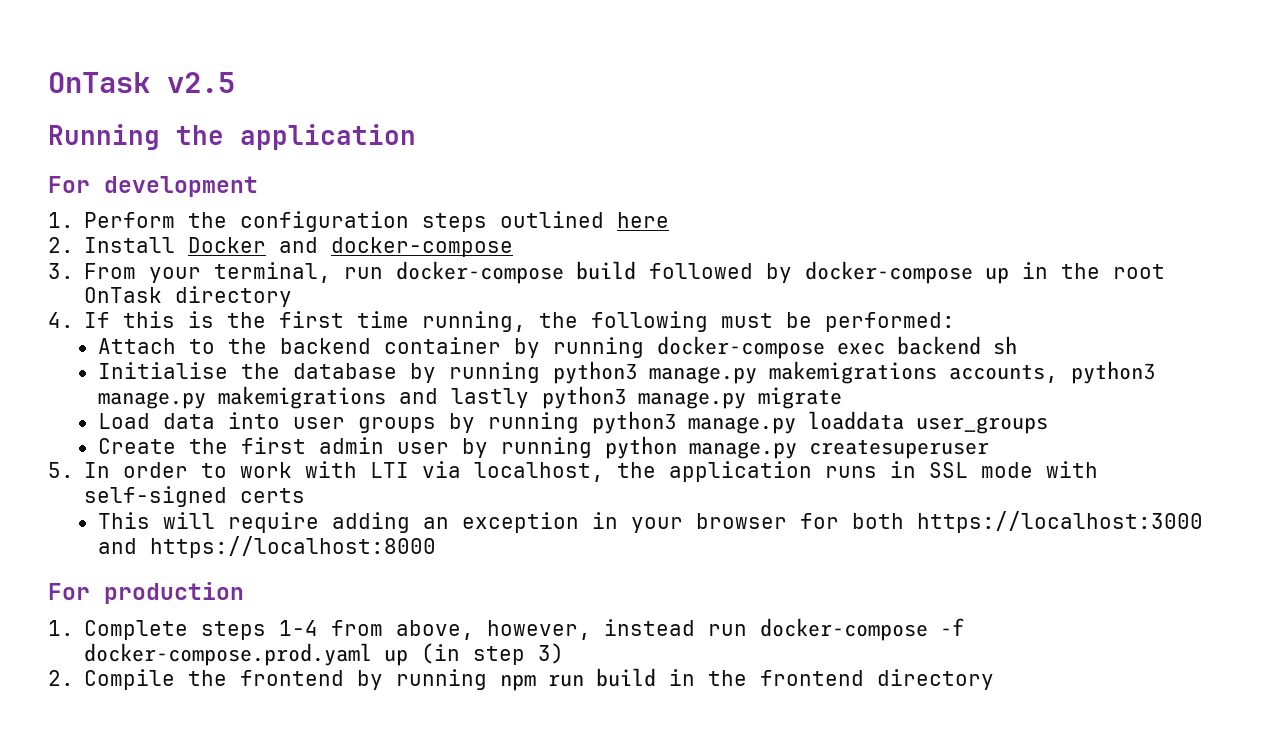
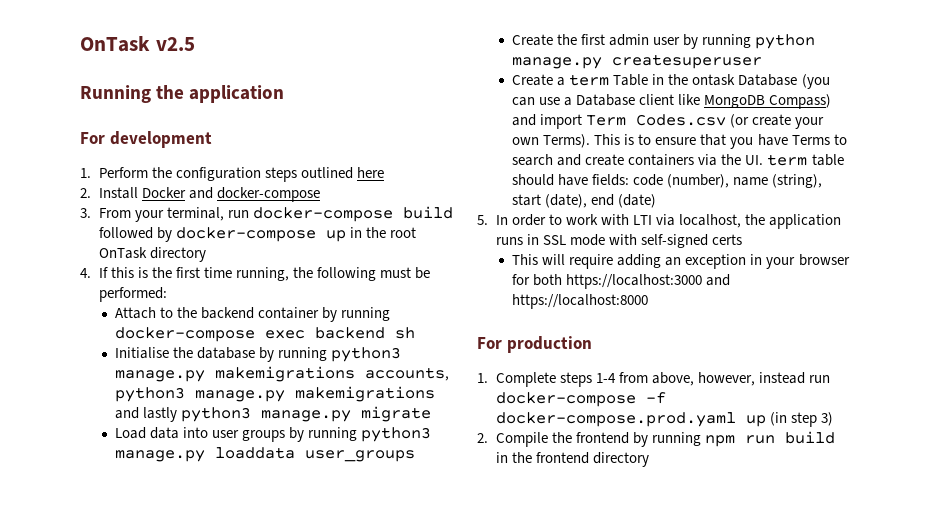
+ Create a term Table in the ontask Database (you can use a Database client like MongoDB Compass) and import Term Codes.csv (or create your own Terms). This is to ensure that you have Terms to search and create containers via the UI. term table should have fields: code (number), name (string), start (date), end (date)

